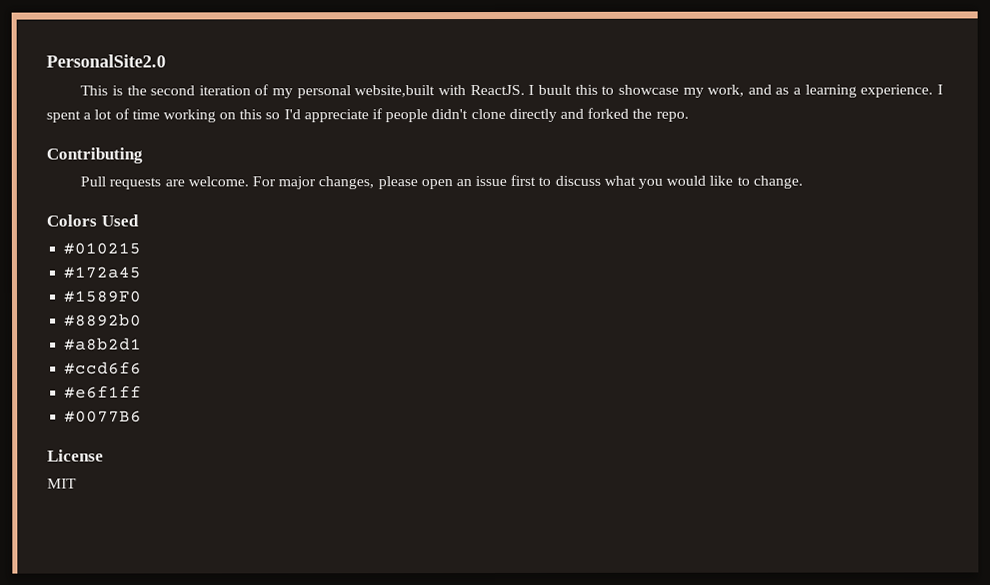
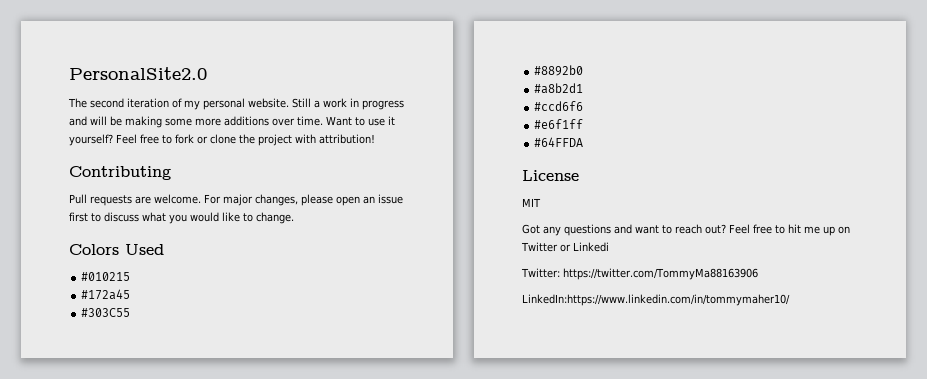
- This is the second iteration of my personal website,built with ReactJS. I buult this to showcase my work, and as a learning experience. I spent a lot of time working on this so I'd appreciate if people didn't clone directly and forked the repo.
+ The second iteration of my personal website. Still a work in progress and will be making some more additions over time. Want to use it yourself? Feel free to fork or clone the project with attribution!
- #1589F0
+ #303C55
- #0077B6
+ #64FFDA
+ Got any questions and want to reach out? Feel free to hit me up on Twitter or Linkedi
+ Twitter: https://twitter.com/TommyMa88163906
+ LinkedIn:https://www.linkedin.com/in/tommymaher10/

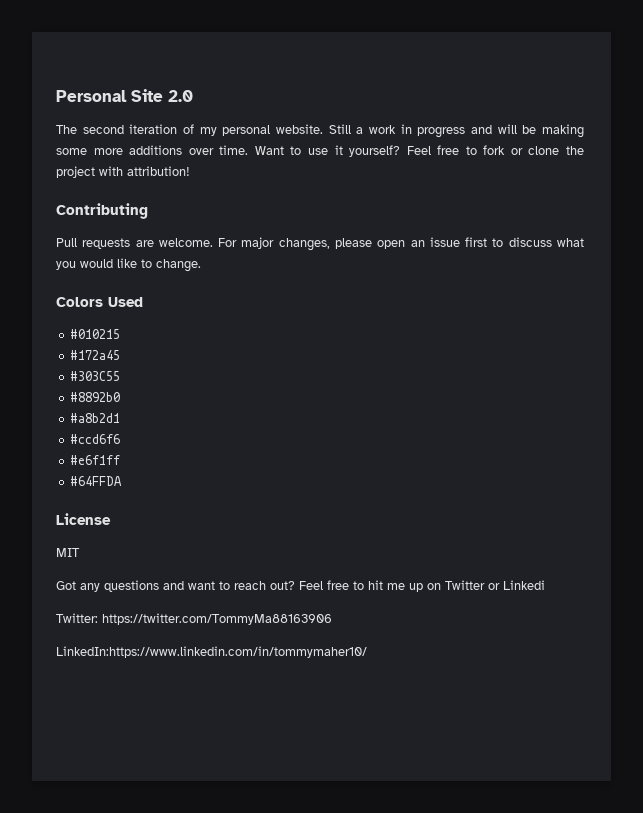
- PersonalSite2.0
+ Personal Site 2.0

